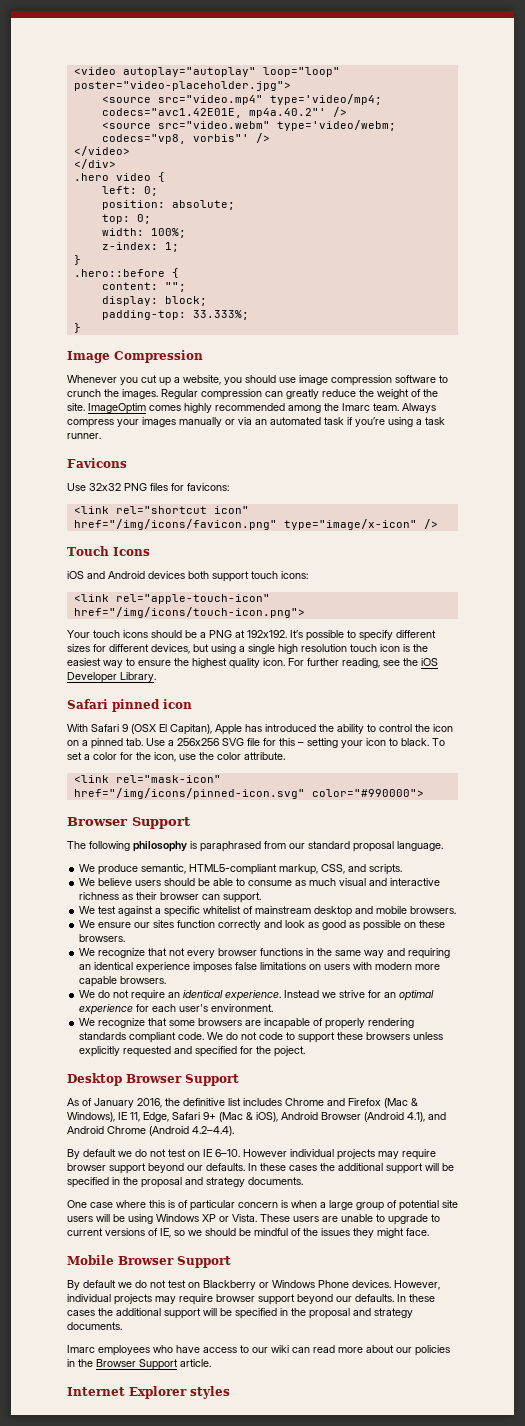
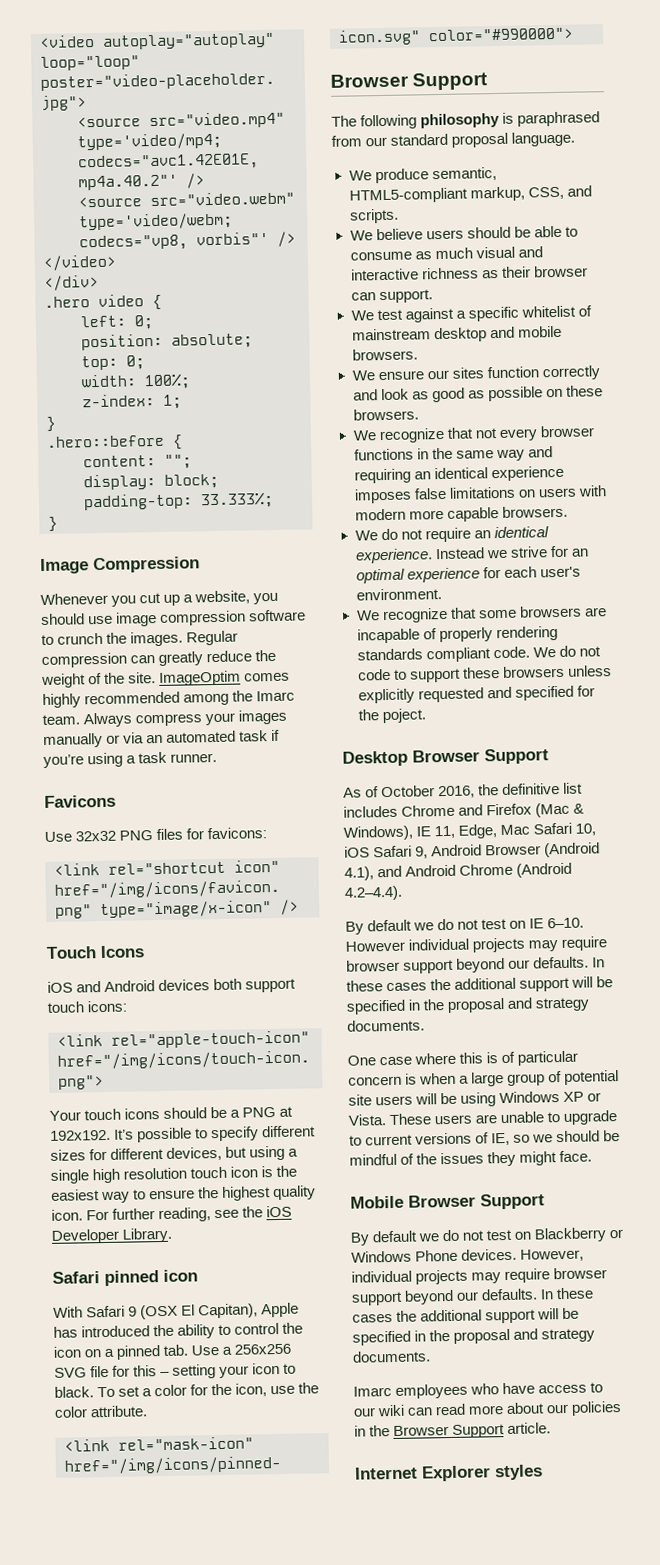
- As of January 2016, the definitive list includes Chrome and Firefox (Mac & Windows), IE 11, Edge, Safari 9+ (Mac & iOS), Android Browser (Android 4.1), and Android Chrome (Android 4.2–4.4).
+ As of October 2016, the definitive list includes Chrome and Firefox (Mac & Windows), IE 11, Edge, Mac Safari 10, iOS Safari 9, Android Browser (Android 4.1), and Android Chrome (Android 4.2–4.4).

